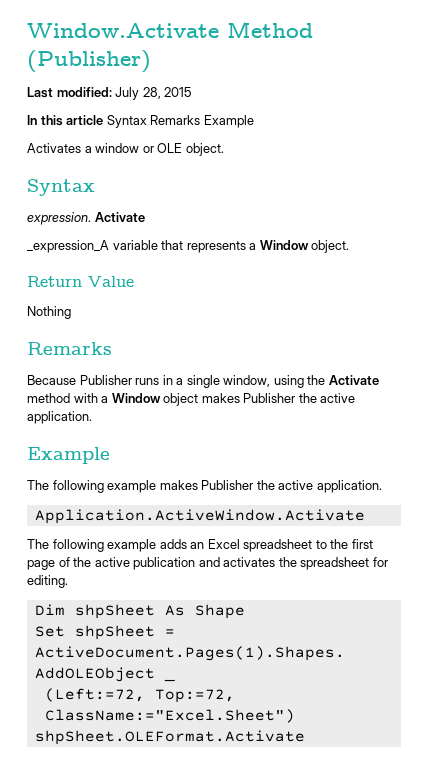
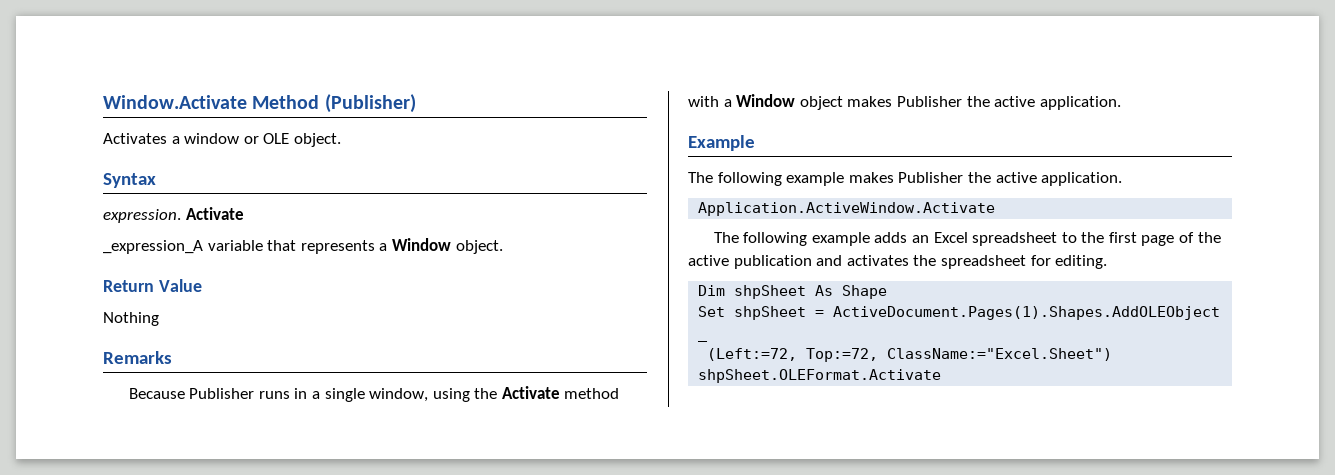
- Last modified: July 28, 2015
- In this article Syntax Remarks Example

